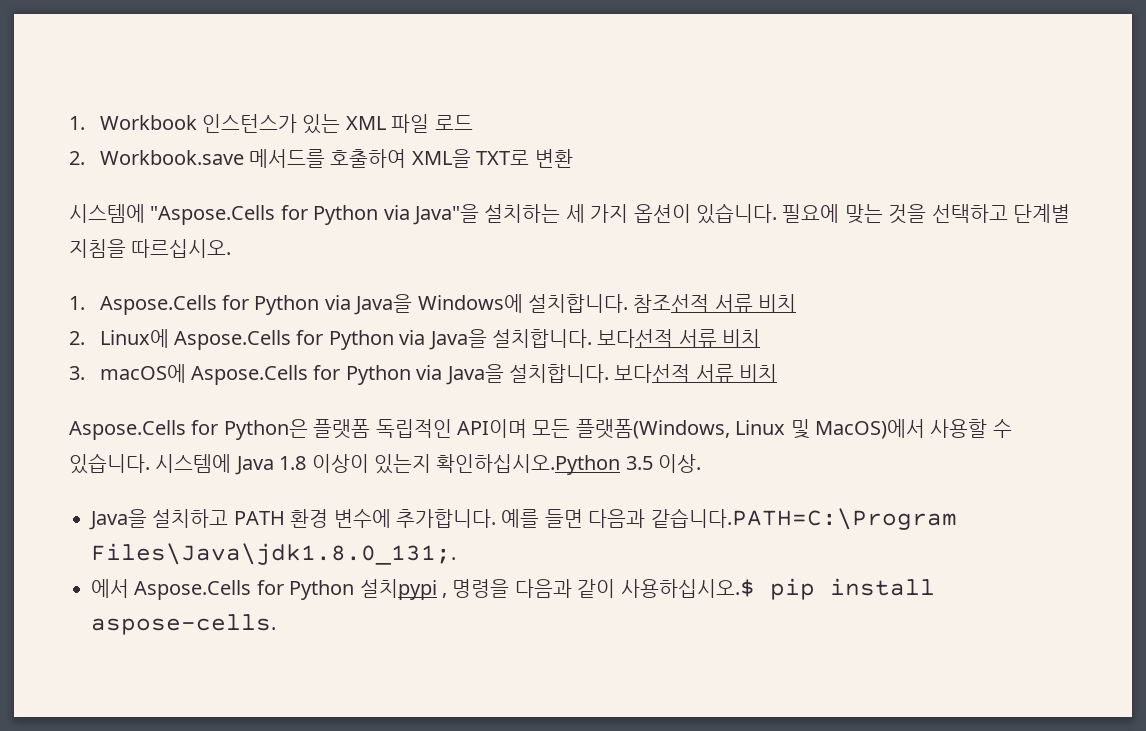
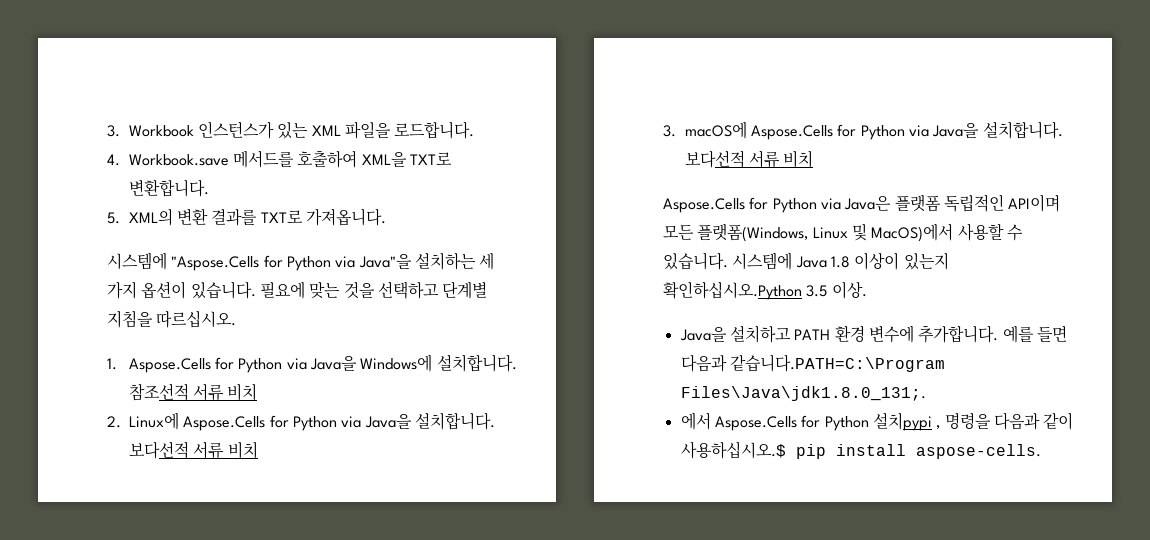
- 1. Workbook 인스턴스가 있는 XML 파일 로드
- 2. Workbook.save 메서드를 호출하여 XML을 TXT로 변환
+ 3. Workbook 인스턴스가 있는 XML 파일을 로드합니다.
+ 4. Workbook.save 메서드를 호출하여 XML을 TXT로 변환합니다.
+ 5. XML의 변환 결과를 TXT로 가져옵니다.
- Aspose.Cells for Python은 플랫폼 독립적인 API이며 모든 플랫폼(Windows, Linux 및 MacOS)에서 사용할 수 있습니다.
+ Aspose.Cells for Python via Java은 플랫폼 독립적인 API이며 모든 플랫폼(Windows, Linux 및 MacOS)에서 사용할 수 있습니다.

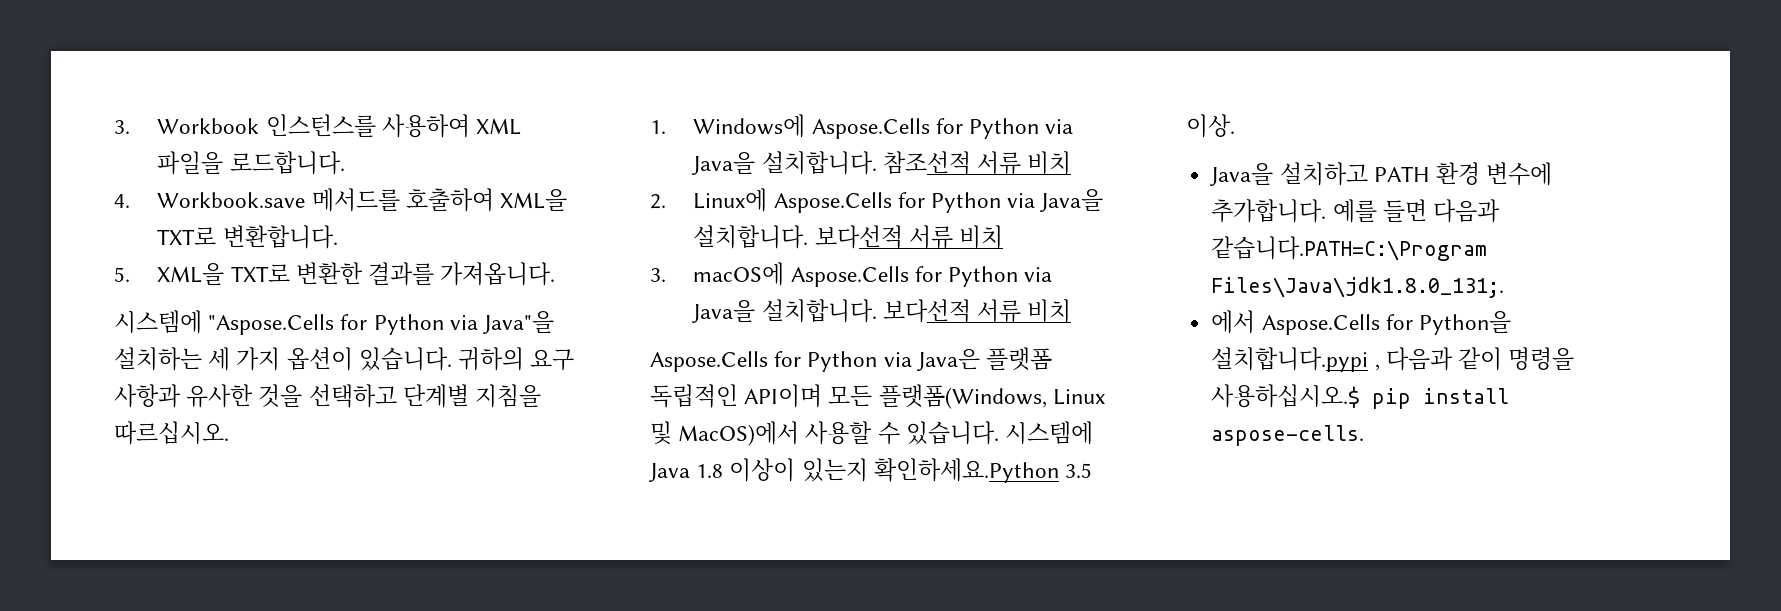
- 3. Workbook 인스턴스가 있는 XML 파일을 로드합니다.
+ 3. Workbook 인스턴스를 사용하여 XML 파일을 로드합니다.
- 5. XML의 변환 결과를 TXT로 가져옵니다.
+ 5. XML을 TXT로 변환한 결과를 가져옵니다.
- 필요에 맞는 것을 선택하고 단계별 지침을 따르십시오.
+ 귀하의 요구 사항과 유사한 것을 선택하고 단계별 지침을 따르십시오.
- 1. Aspose.Cells for Python via Java을 Windows에 설치합니다.
+ 1. Windows에 Aspose.Cells for Python via Java을 설치합니다.
- 시스템에 Java 1.8 이상이 있는지 확인하십시오.Python 3.5 이상.
+ 시스템에 Java 1.8 이상이 있는지 확인하세요.Python 3.5 이상.
- 에서 Aspose.Cells for Python 설치pypi , 명령을 다음과 같이 사용하십시오.$ pip install aspose-cells.
+ 에서 Aspose.Cells for Python을 설치합니다.pypi , 다음과 같이 명령을 사용하십시오.$ pip install aspose-cells.

